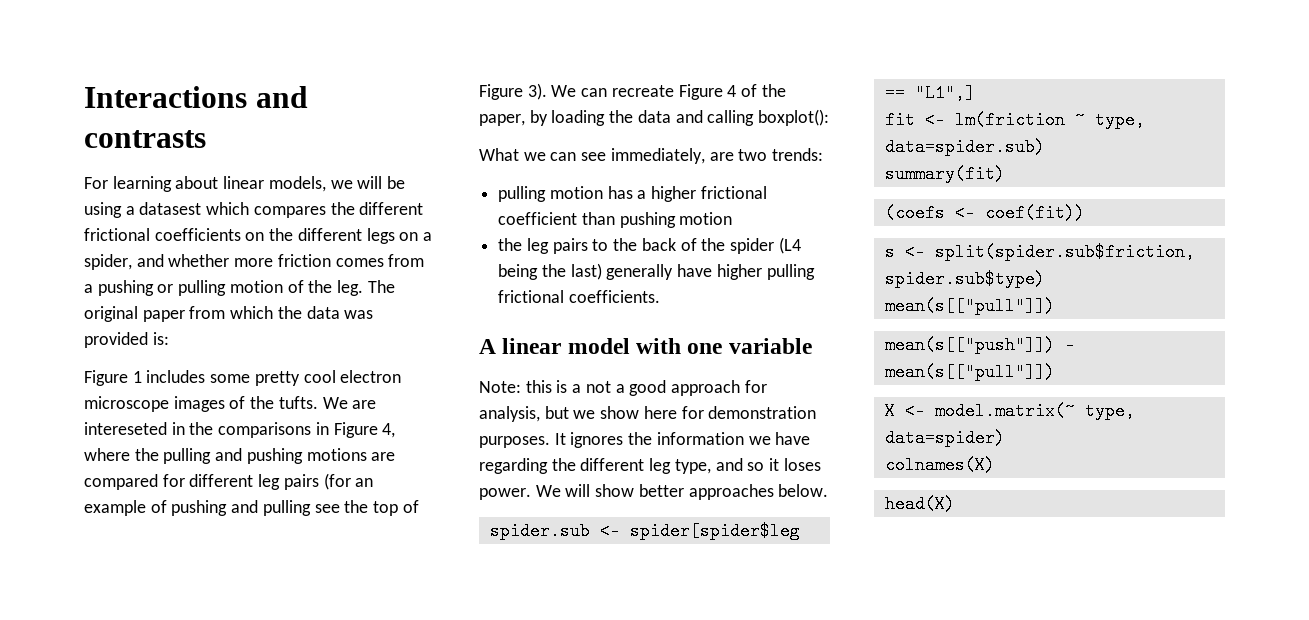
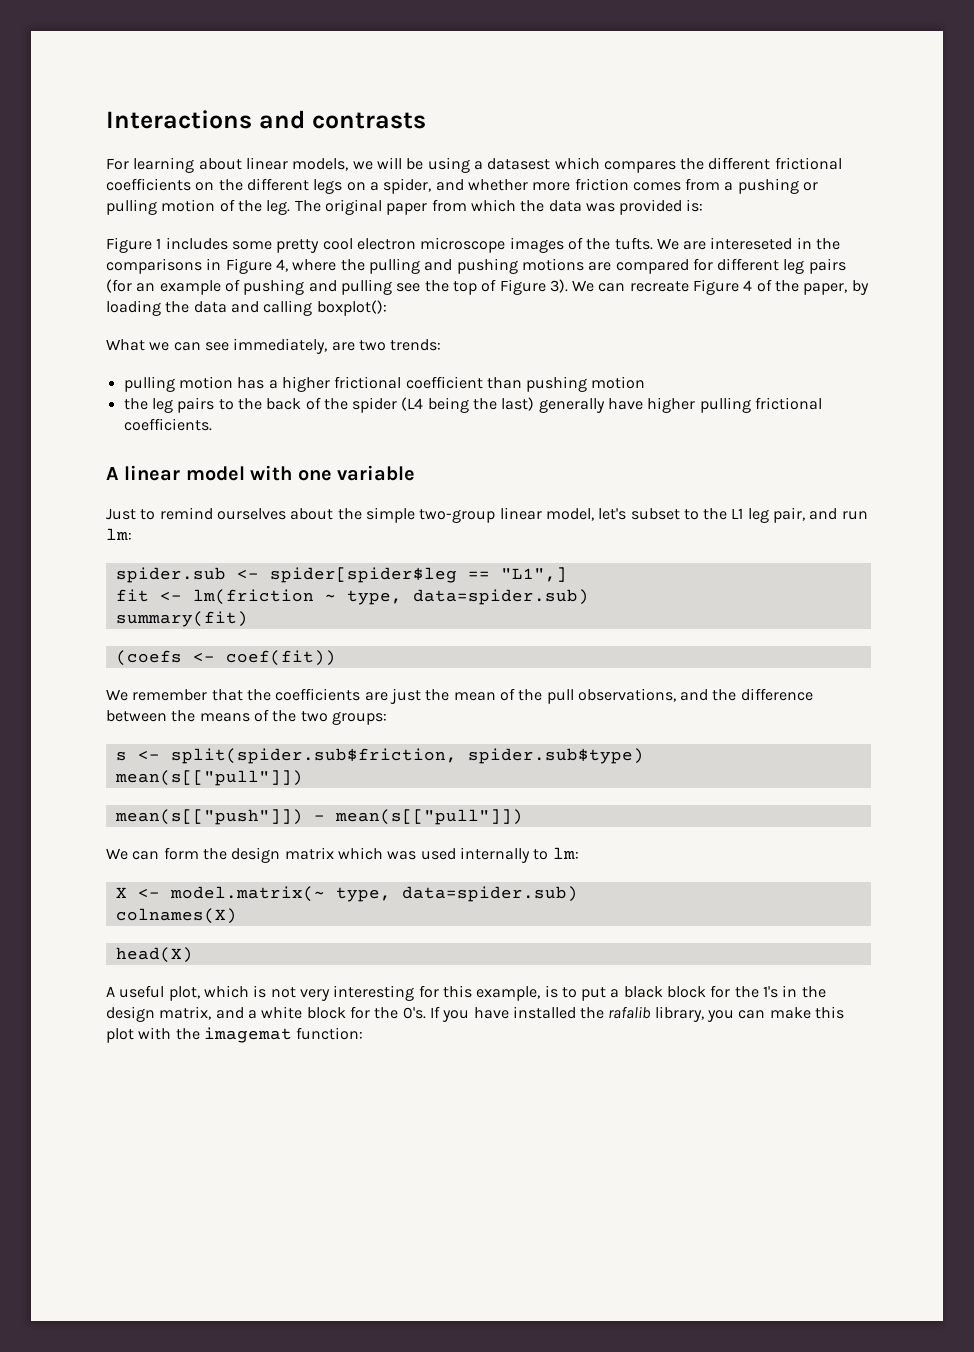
- Note: this is a not a good approach for analysis, but we show here for demonstration purposes. It ignores the information we have regarding the different leg type, and so it loses power. We will show better approaches below.
+ Just to remind ourselves about the simple two-group linear model, let's subset to the L1 leg pair, and run lm:
+ We remember that the coefficients are just the mean of the pull observations, and the difference between the means of the two groups:
+ We can form the design matrix which was used internally to lm:
- X <- model.matrix(~ type, data=spider)
+ X <- model.matrix(~ type, data=spider.sub)
+ A useful plot, which is not very interesting for this example, is to put a black block for the 1's in the design matrix, and a white block for the 0's. If you have installed the rafalib library, you can make this plot with the imagemat function:

